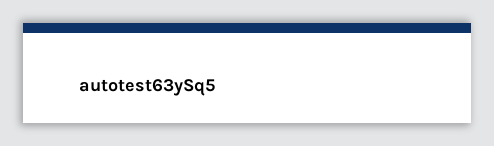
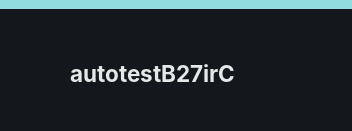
- autotest63ySq5
+ autotestB27irC

